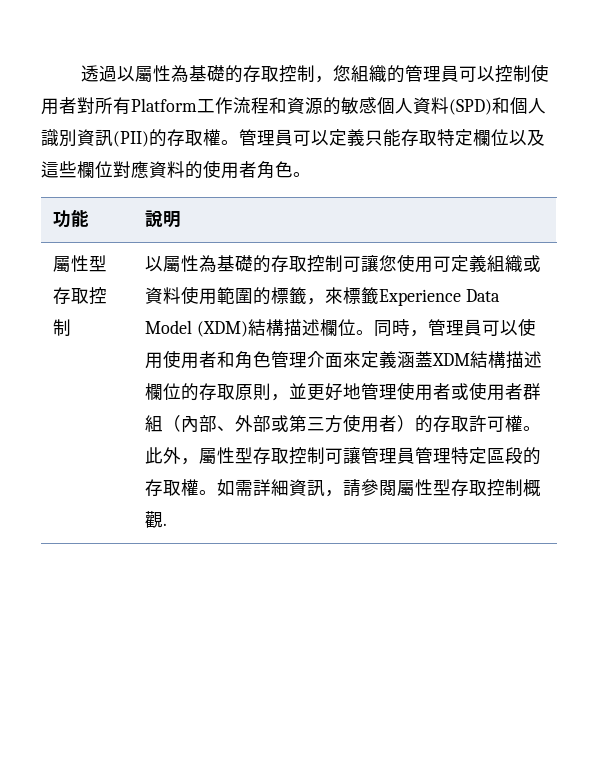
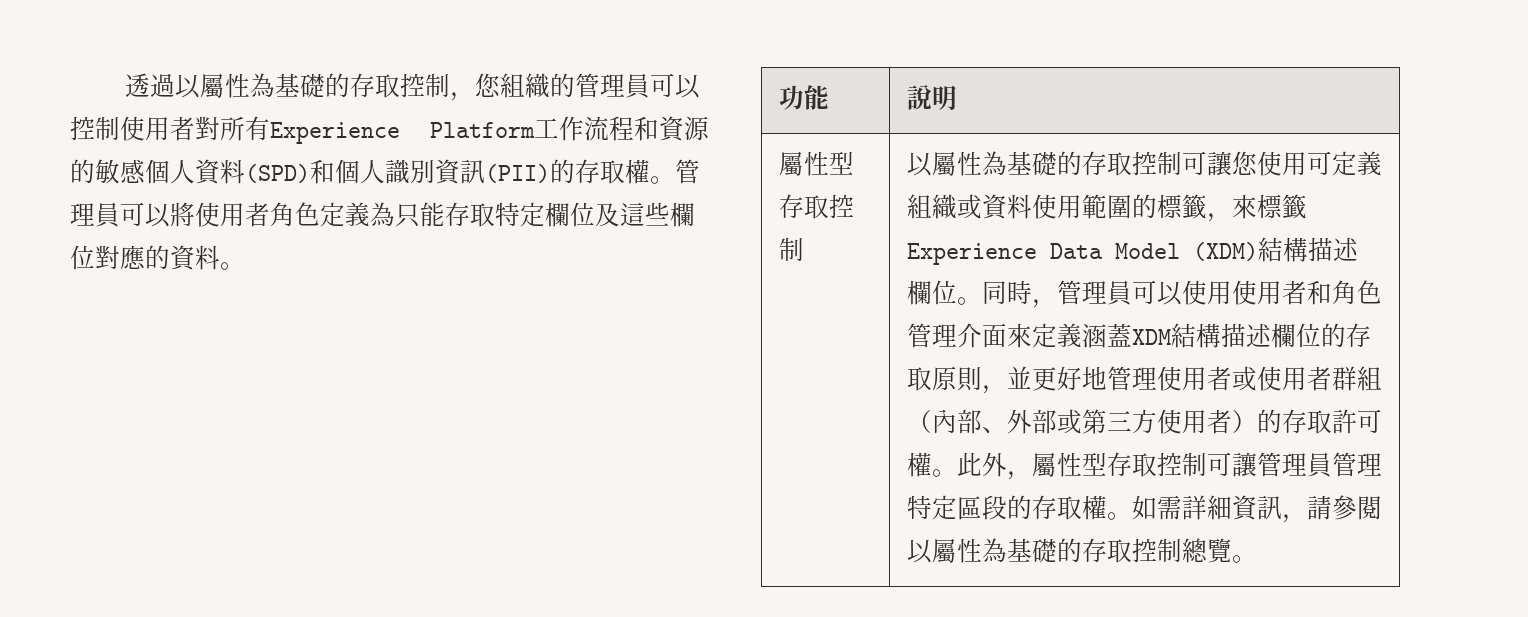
- 透過以屬性為基礎的存取控制，您組織的管理員可以控制使用者對所有Platform工作流程和資源的敏感個人資料(SPD)和個人識別資訊(PII)的存取權。
+ 透過以屬性為基礎的存取控制，您組織的管理員可以控制使用者對所有Experience Platform工作流程和資源的敏感個人資料(SPD)和個人識別資訊(PII)的存取權。
- 管理員可以定義只能存取特定欄位以及這些欄位對應資料的使用者角色。
+ 管理員可以將使用者角色定義為只能存取特定欄位及這些欄位對應的資料。
- 如需詳細資訊，請參閱屬性型存取控制概觀.
+ 如需詳細資訊，請參閱以屬性為基礎的存取控制總覽。

